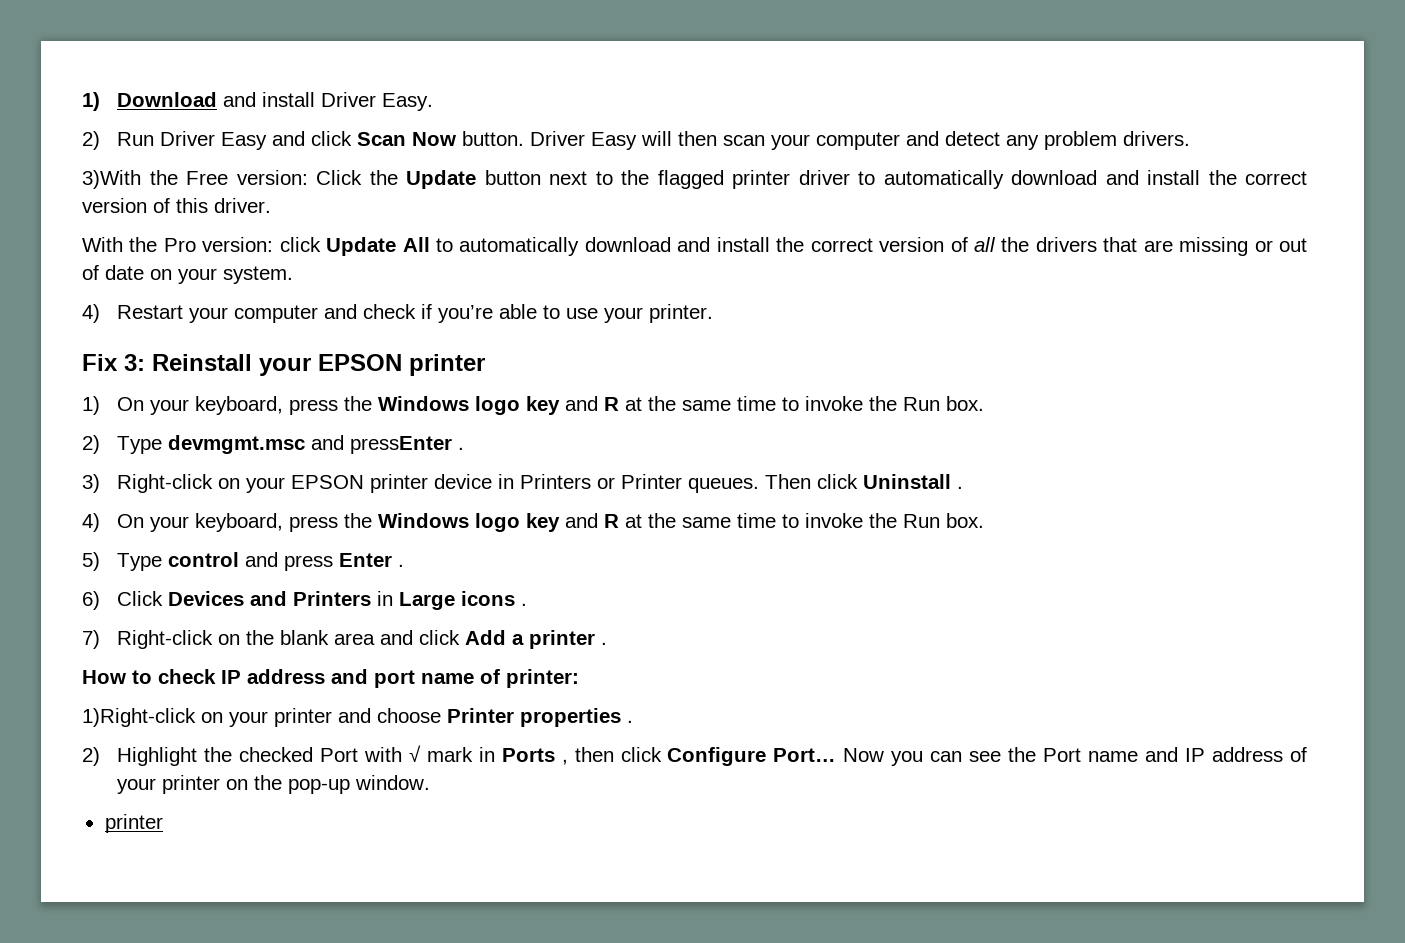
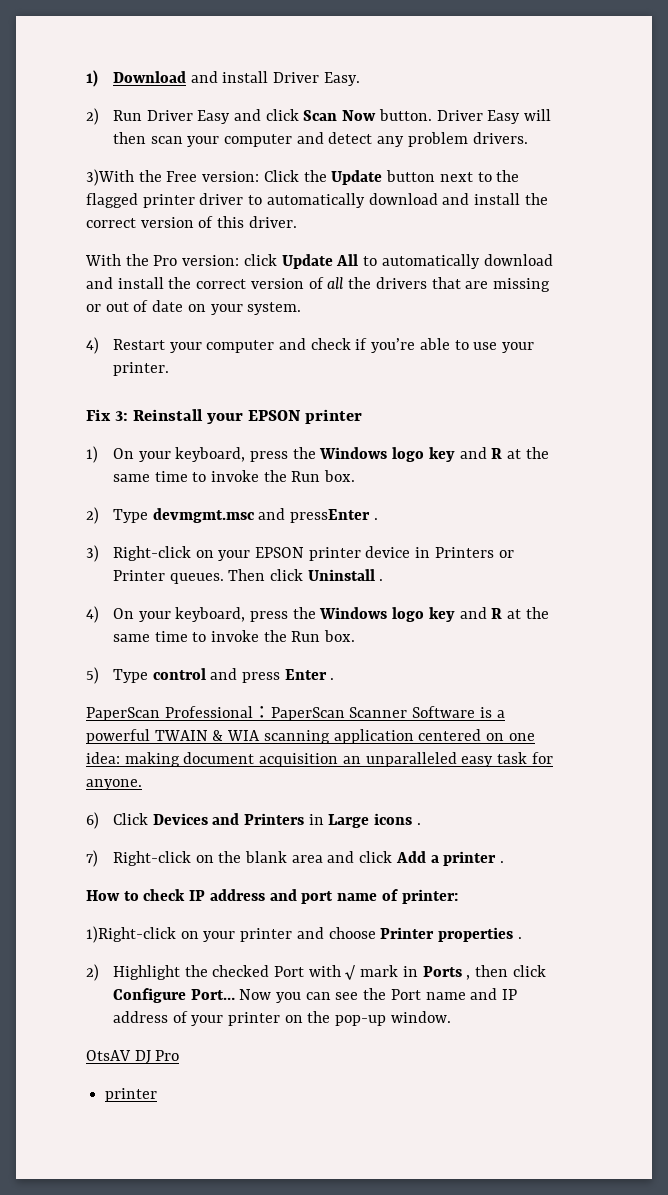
+ PaperScan Professional：PaperScan Scanner Software is a powerful TWAIN & WIA scanning application centered on one idea: making document acquisition an unparalleled easy task for anyone.
+ OtsAV DJ Pro

